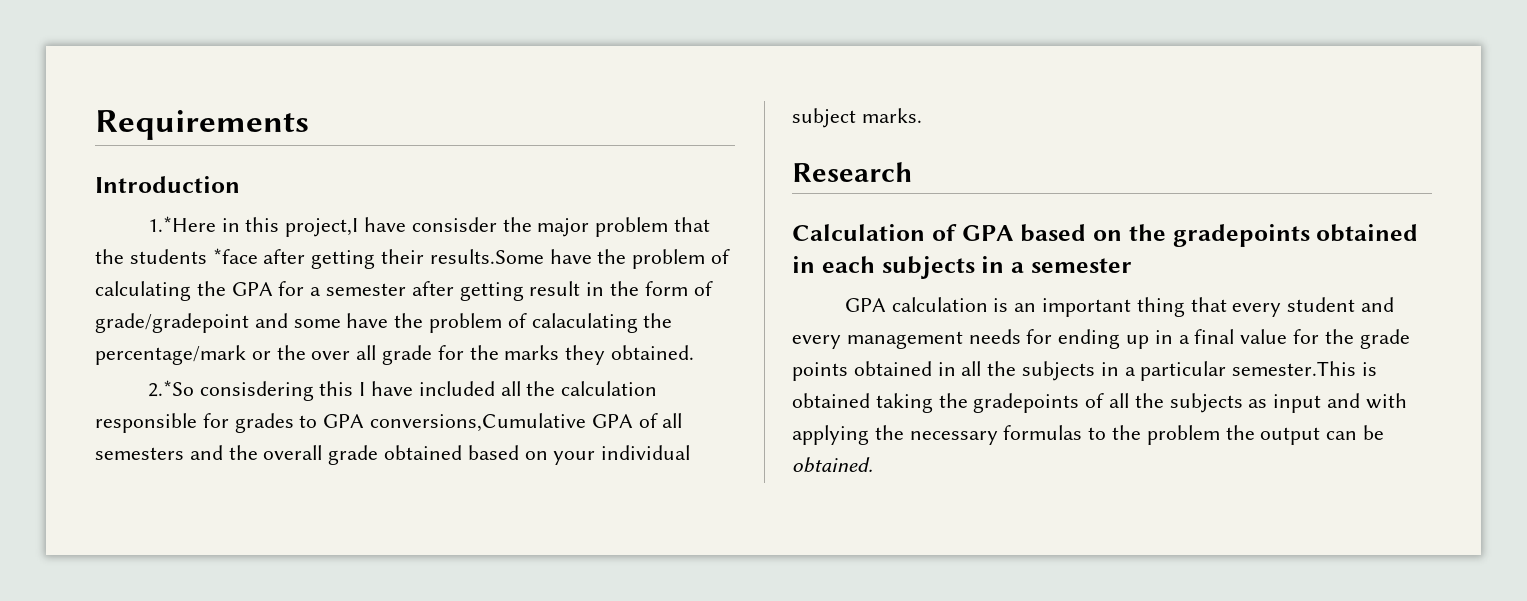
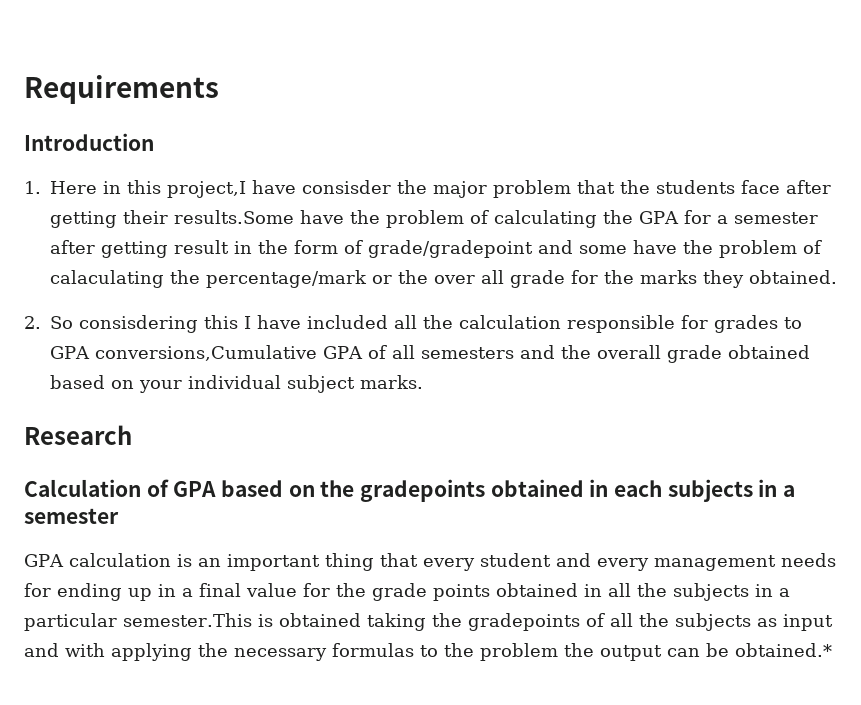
- 1.*Here in this project,I have consisder the major problem that the students *face after getting their results.Some have the problem of calculating the GPA for a semester after getting result in the form of grade/gradepoint and some have the problem of calaculating the percentage/mark or the over all grade for the marks they obtained.
+ 1. Here in this project,I have consisder the major problem that the students face after getting their results.Some have the problem of calculating the GPA for a semester after getting result in the form of grade/gradepoint and some have the problem of calaculating the percentage/mark or the over all grade for the marks they obtained.
- 2.*So consisdering this I have included all the calculation responsible for grades to GPA conversions,Cumulative GPA of all semesters and the overall grade obtained based on your individual subject marks.
+ 2. So consisdering this I have included all the calculation responsible for grades to GPA conversions,Cumulative GPA of all semesters and the overall grade obtained based on your individual subject marks.
- GPA calculation is an important thing that every student and every management needs for ending up in a final value for the grade points obtained in all the subjects in a particular semester.This is obtained taking the gradepoints of all the subjects as input and with applying the necessary formulas to the problem the output can be obtained.
+ GPA calculation is an important thing that every student and every management needs for ending up in a final value for the grade points obtained in all the subjects in a particular semester.This is obtained taking the gradepoints of all the subjects as input and with applying the necessary formulas to the problem the output can be obtained.*

